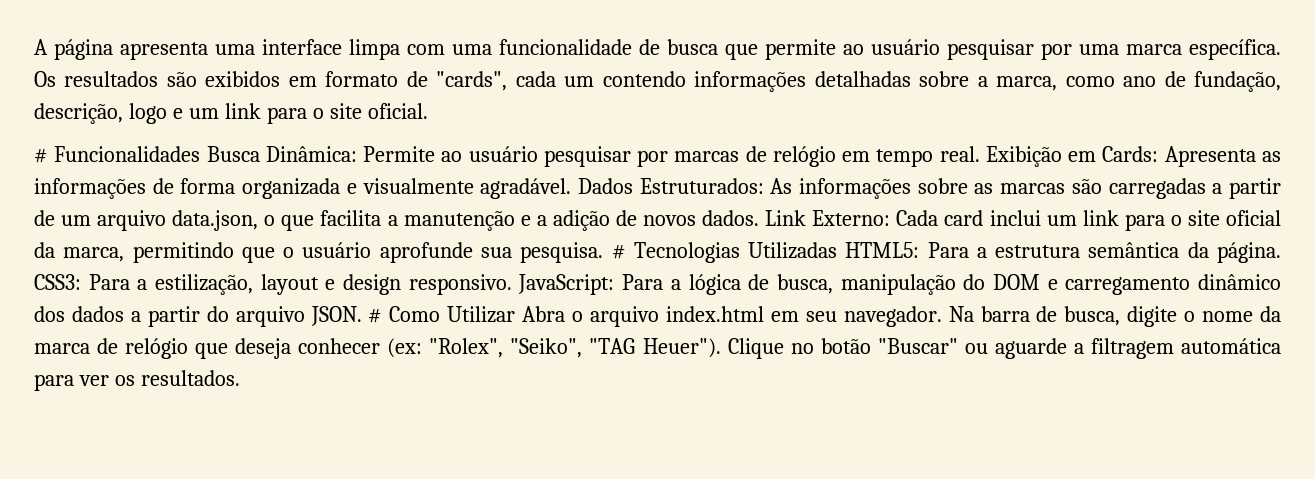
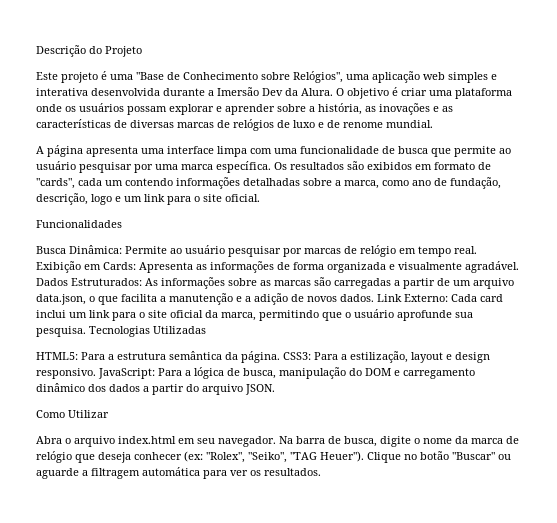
+ Descrição do Projeto
+ Este projeto é uma "Base de Conhecimento sobre Relógios", uma aplicação web simples e interativa desenvolvida durante a Imersão Dev da Alura. O objetivo é criar uma plataforma onde os usuários possam explorar e aprender sobre a história, as inovações e as características de diversas marcas de relógios de luxo e de renome mundial.
- # Funcionalidades Busca Dinâmica: Permite ao usuário pesquisar por marcas de relógio em tempo real.
+ Funcionalidades
+ Busca Dinâmica: Permite ao usuário pesquisar por marcas de relógio em tempo real.
- # Tecnologias Utilizadas HTML5: Para a estrutura semântica da página.
+ Tecnologias Utilizadas
+ HTML5: Para a estrutura semântica da página.
- JavaScript: Para a lógica de busca, manipulação do DOM e carregamento dinâmico dos dados a partir do arquivo JSON. # Como Utilizar Abra o arquivo index.html em seu navegador.
+ JavaScript: Para a lógica de busca, manipulação do DOM e carregamento dinâmico dos dados a partir do arquivo JSON.
+ Como Utilizar
+ Abra o arquivo index.html em seu navegador.

